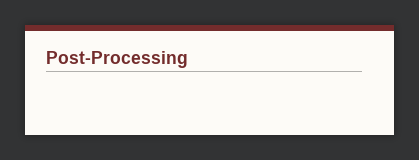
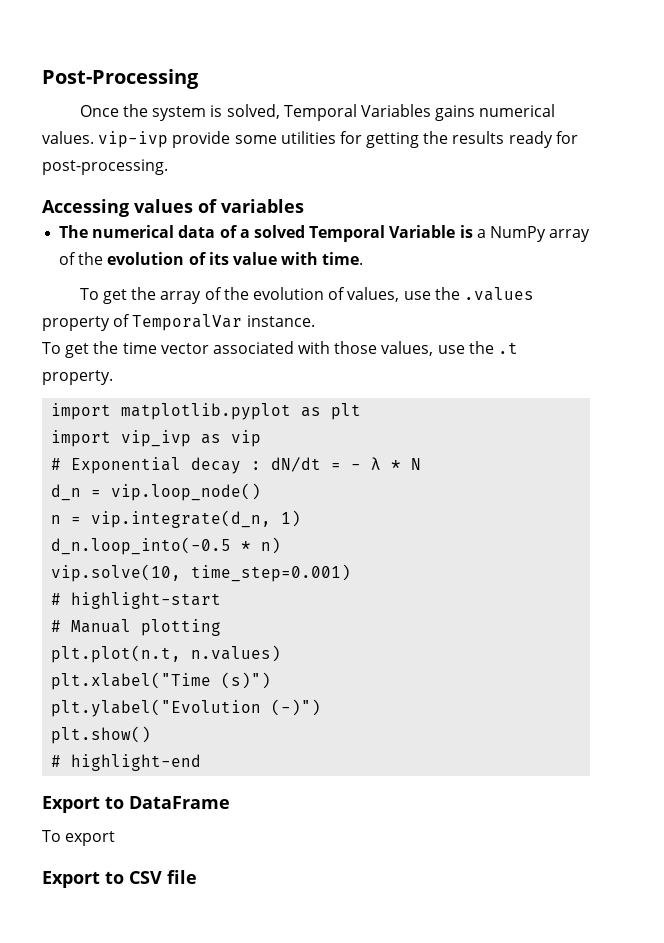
+ Once the system is solved, Temporal Variables gains numerical values. vip-ivp provide some utilities for getting the results ready for post-processing.
+ Accessing values of variables
+ The numerical data of a solved Temporal Variable is a NumPy array of the evolution of its value with time.
+ To get the array of the evolution of values, use the .values property of TemporalVar instance.
+ To get the time vector associated with those values, use the .t property.
+ import matplotlib.pyplot as plt
+ import vip_ivp as vip
+ # Exponential decay : dN/dt = - λ * N
+ d_n = vip.loop_node()
+ n = vip.integrate(d_n, 1)
+ d_n.loop_into(-0.5 * n)
+ vip.solve(10, time_step=0.001)
+ # highlight-start
+ # Manual plotting
+ plt.plot(n.t, n.values)
+ plt.xlabel("Time (s)")
+ plt.ylabel("Evolution (-)")
+ plt.show()
+ # highlight-end
+ Export to DataFrame
+ To export
+ Export to CSV file

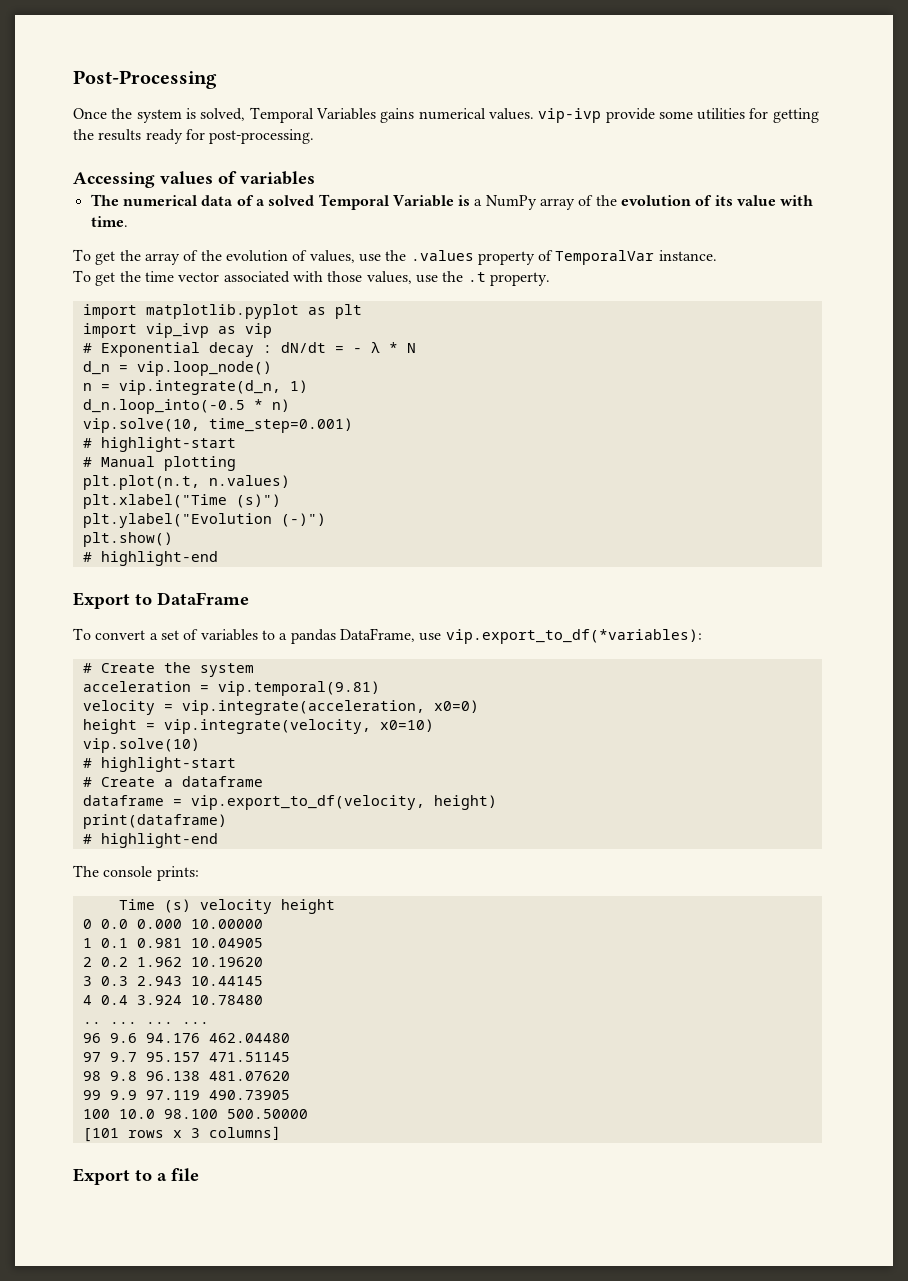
- To export
- Export to CSV file
+ To convert a set of variables to a pandas DataFrame, use vip.export_to_df(*variables):
+ # Create the system
+ acceleration = vip.temporal(9.81)
+ velocity = vip.integrate(acceleration, x0=0)
+ height = vip.integrate(velocity, x0=10)
+ vip.solve(10)
+ # highlight-start
+ # Create a dataframe
+ dataframe = vip.export_to_df(velocity, height)
+ print(dataframe)
+ # highlight-end
+ The console prints:
+ Time (s) velocity height
+ 0 0.0 0.000 10.00000
+ 1 0.1 0.981 10.04905
+ 2 0.2 1.962 10.19620
+ 3 0.3 2.943 10.44145
+ 4 0.4 3.924 10.78480
+ .. ... ... ...
+ 96 9.6 94.176 462.04480
+ 97 9.7 95.157 471.51145
+ 98 9.8 96.138 481.07620
+ 99 9.9 97.119 490.73905
+ 100 10.0 98.100 500.50000
+ [101 rows x 3 columns]
+ Export to a file

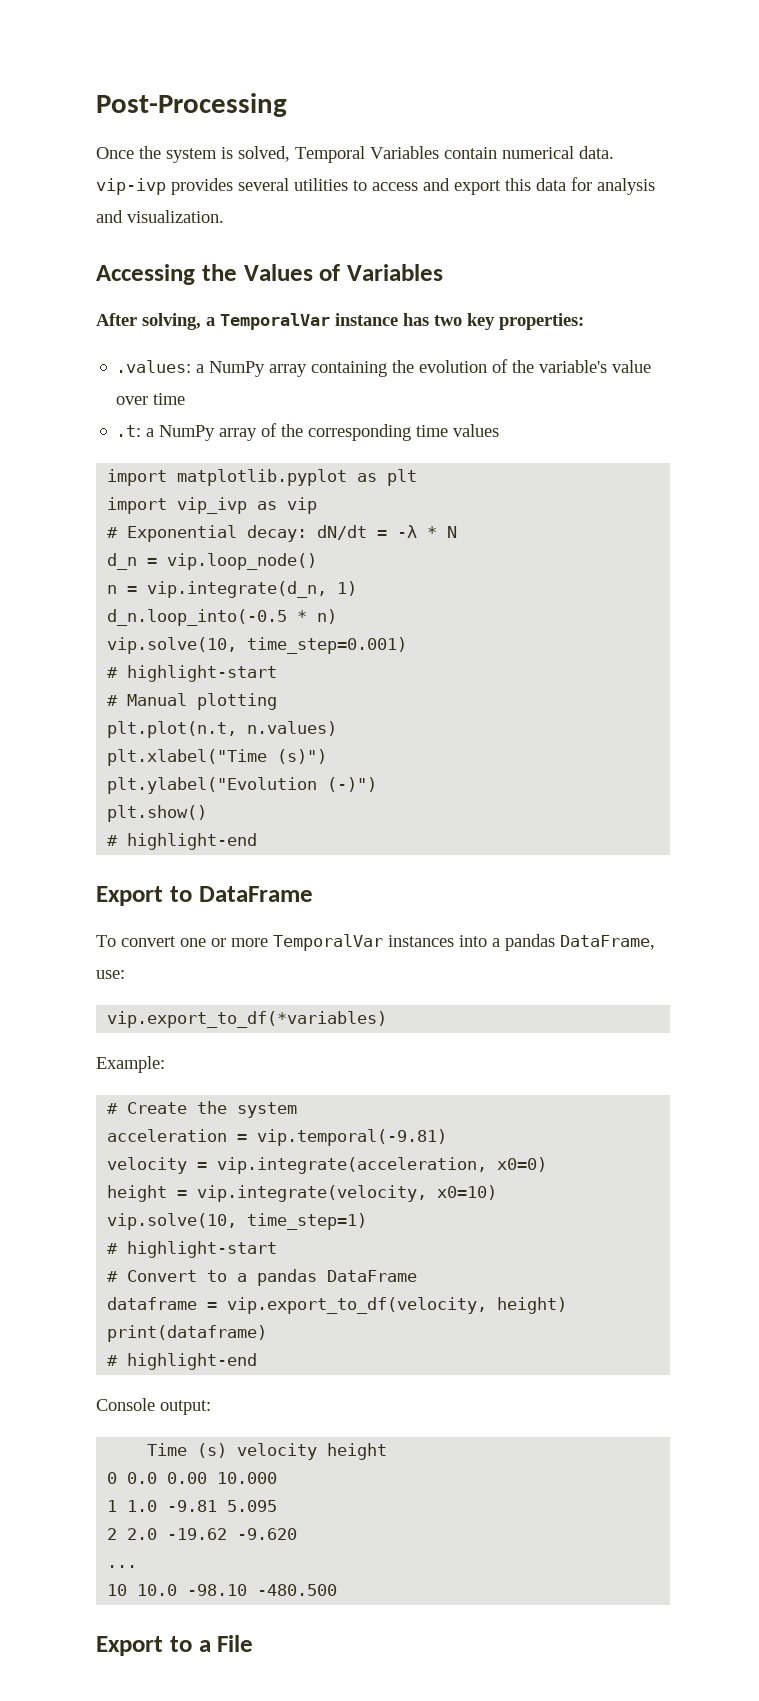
- Once the system is solved, Temporal Variables gains numerical values. vip-ivp provide some utilities for getting the results ready for post-processing.
- Accessing values of variables
- The numerical data of a solved Temporal Variable is a NumPy array of the evolution of its value with time.
- To get the array of the evolution of values, use the .values property of TemporalVar instance.
- To get the time vector associated with those values, use the .t property.
+ Once the system is solved, Temporal Variables contain numerical data. vip-ivp provides several utilities to access and export this data for analysis and visualization.
+ Accessing the Values of Variables
+ After solving, a TemporalVar instance has two key properties:
+ .values: a NumPy array containing the evolution of the variable's value over time
+ .t: a NumPy array of the corresponding time values
- # Exponential decay : dN/dt = - λ * N
+ # Exponential decay: dN/dt = -λ * N
- To convert a set of variables to a pandas DataFrame, use vip.export_to_df(*variables):
+ To convert one or more TemporalVar instances into a pandas DataFrame, use:
+ vip.export_to_df(*variables)
+ Example:
- acceleration = vip.temporal(9.81)
+ acceleration = vip.temporal(-9.81)
- vip.solve(10)
+ vip.solve(10, time_step=1)
  # highlight-start
- # Create a dataframe
+ # Convert to a pandas DataFrame
- The console prints:
+ Console output:
- 0 0.0 0.000 10.00000
+ 0 0.0 0.00 10.000
- 1 0.1 0.981 10.04905
- 2 0.2 1.962 10.19620
- 3 0.3 2.943 10.44145
- 4 0.4 3.924 10.78480
- .. ... ... ...
- 96 9.6 94.176 462.04480
- 97 9.7 95.157 471.51145
- 98 9.8 96.138 481.07620
- 99 9.9 97.119 490.73905
- 100 10.0 98.100 500.50000
- [101 rows x 3 columns]
+ 1 1.0 -9.81 5.095
+ 2 2.0 -19.62 -9.620
+ ...
+ 10 10.0 -98.10 -480.500
- Export to a file
+ Export to a File

